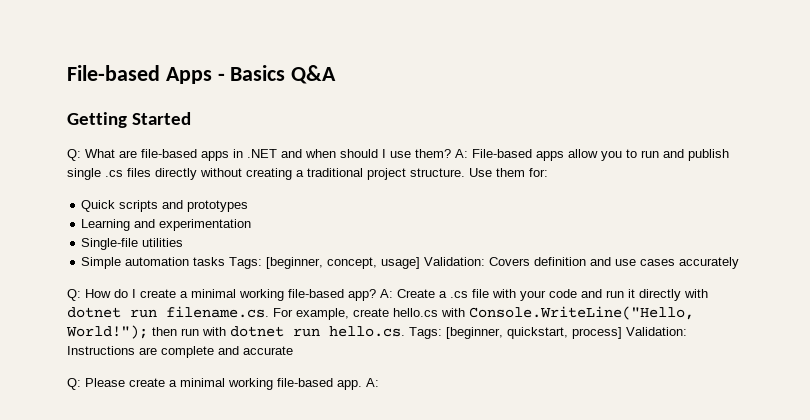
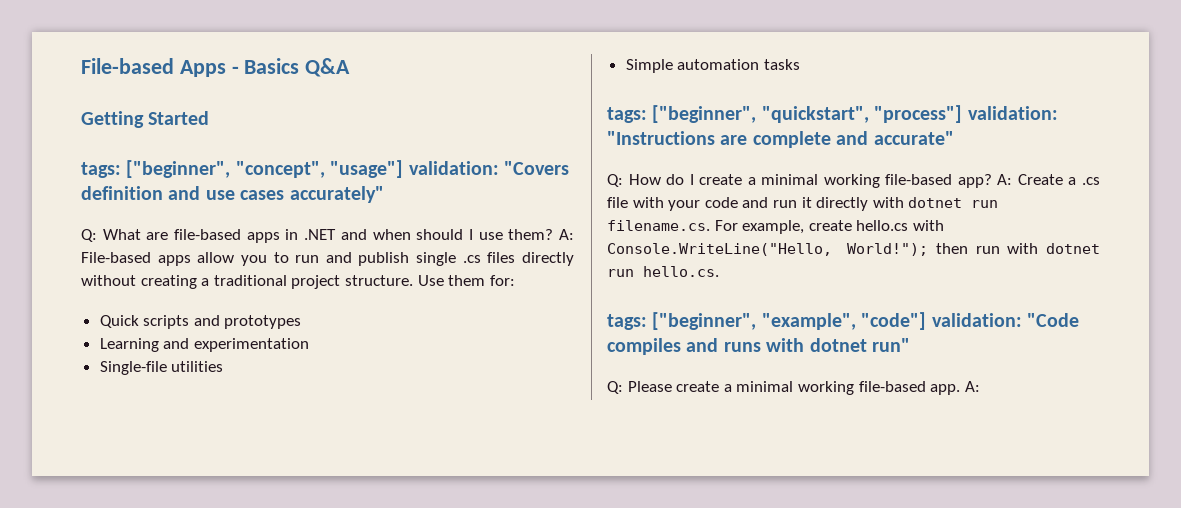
+ tags: ["beginner", "concept", "usage"] validation: "Covers definition and use cases accurately"
- Simple automation tasks Tags: [beginner, concept, usage] Validation: Covers definition and use cases accurately
+ Simple automation tasks
+ tags: ["beginner", "quickstart", "process"] validation: "Instructions are complete and accurate"
- A: Create a .cs file with your code and run it directly with dotnet run filename.cs. For example, create hello.cs with Console.WriteLine("Hello, World!"); then run with dotnet run hello.cs. Tags: [beginner, quickstart, process] Validation: Instructions are complete and accurate
+ A: Create a .cs file with your code and run it directly with dotnet run filename.cs. For example, create hello.cs with Console.WriteLine("Hello, World!"); then run with dotnet run hello.cs.
+ tags: ["beginner", "example", "code"] validation: "Code compiles and runs with dotnet run"

